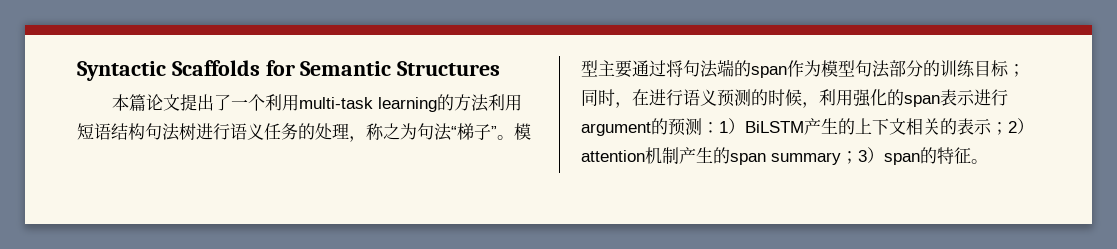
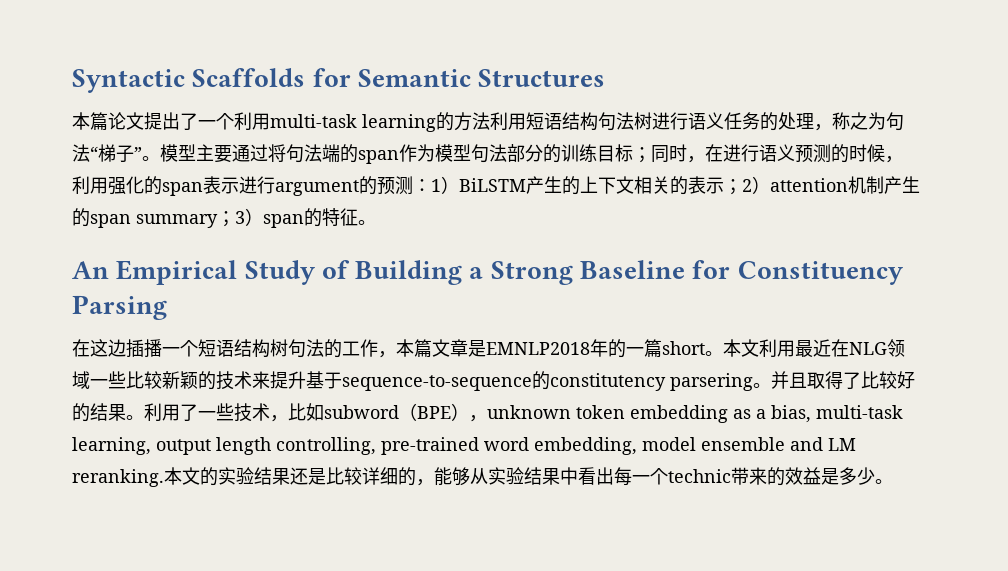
+ An Empirical Study of Building a Strong Baseline for Constituency Parsing
+ 在这边插播一个短语结构树句法的工作，本篇文章是EMNLP2018年的一篇short。本文利用最近在NLG领域一些比较新颖的技术来提升基于sequence-to-sequence的constitutency parsering。并且取得了比较好的结果。利用了一些技术，比如subword（BPE），unknown token embedding as a bias, multi-task learning, output length controlling, pre-trained word embedding, model ensemble and LM reranking.本文的实验结果还是比较详细的，能够从实验结果中看出每一个technic带来的效益是多少。

